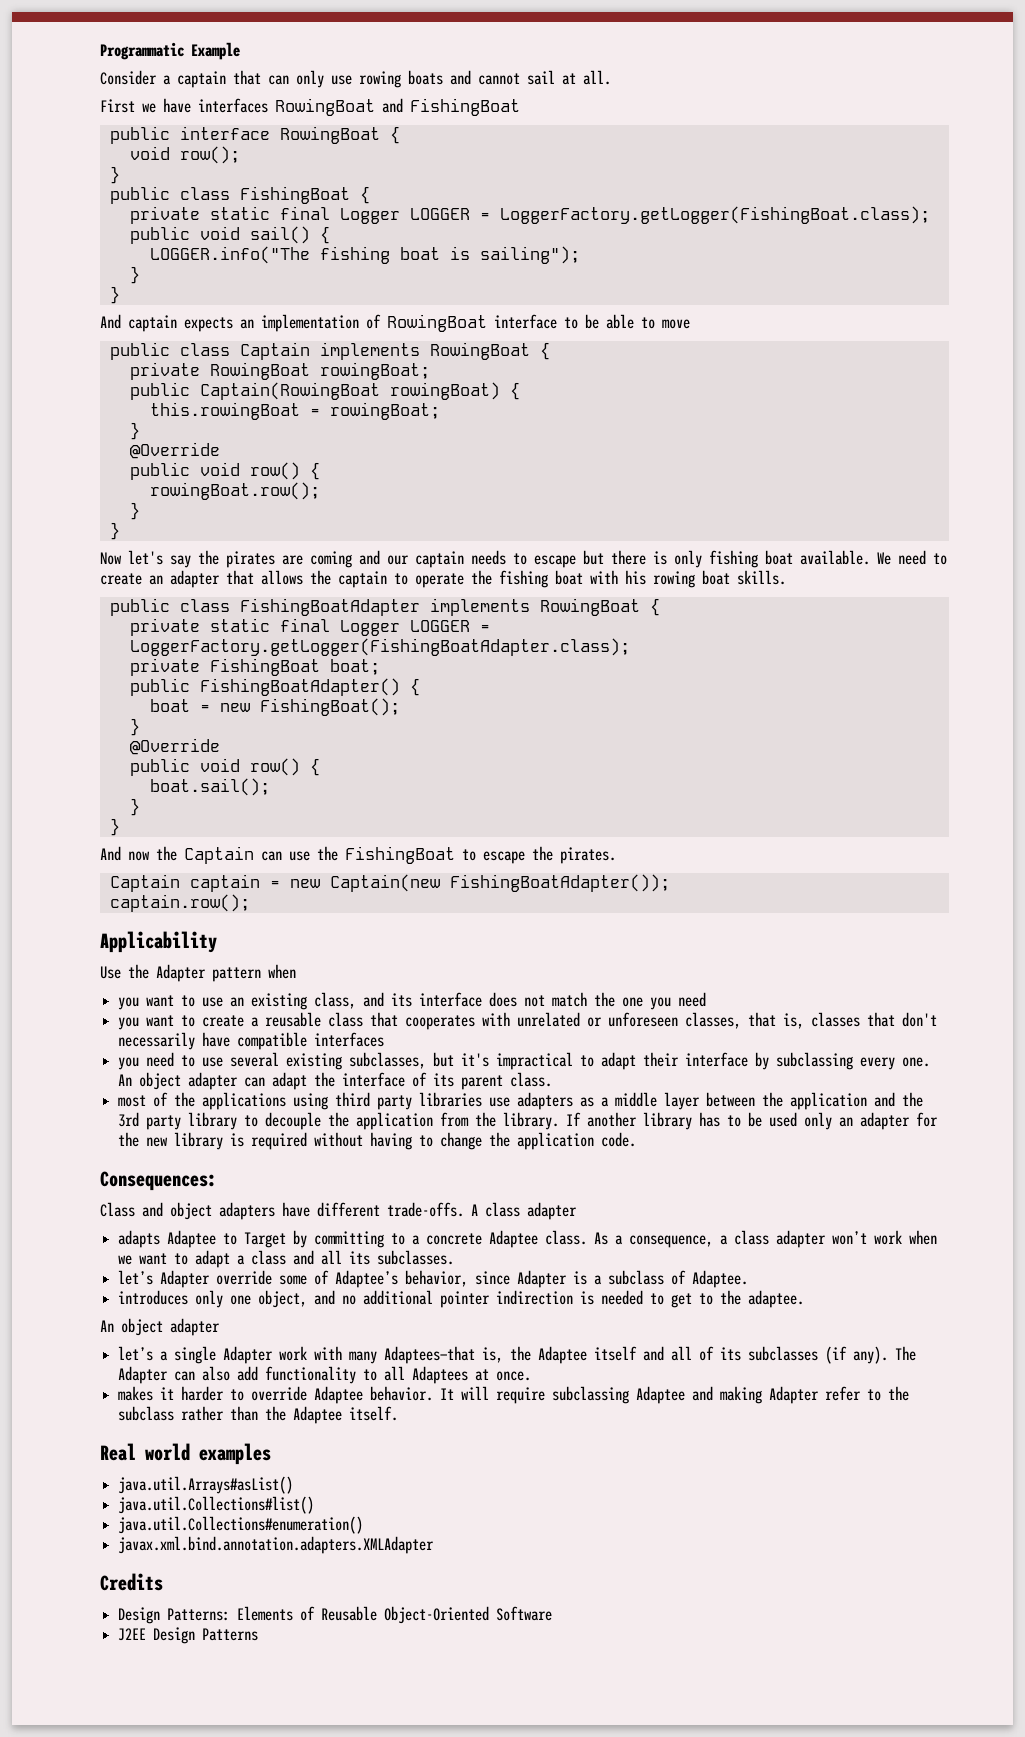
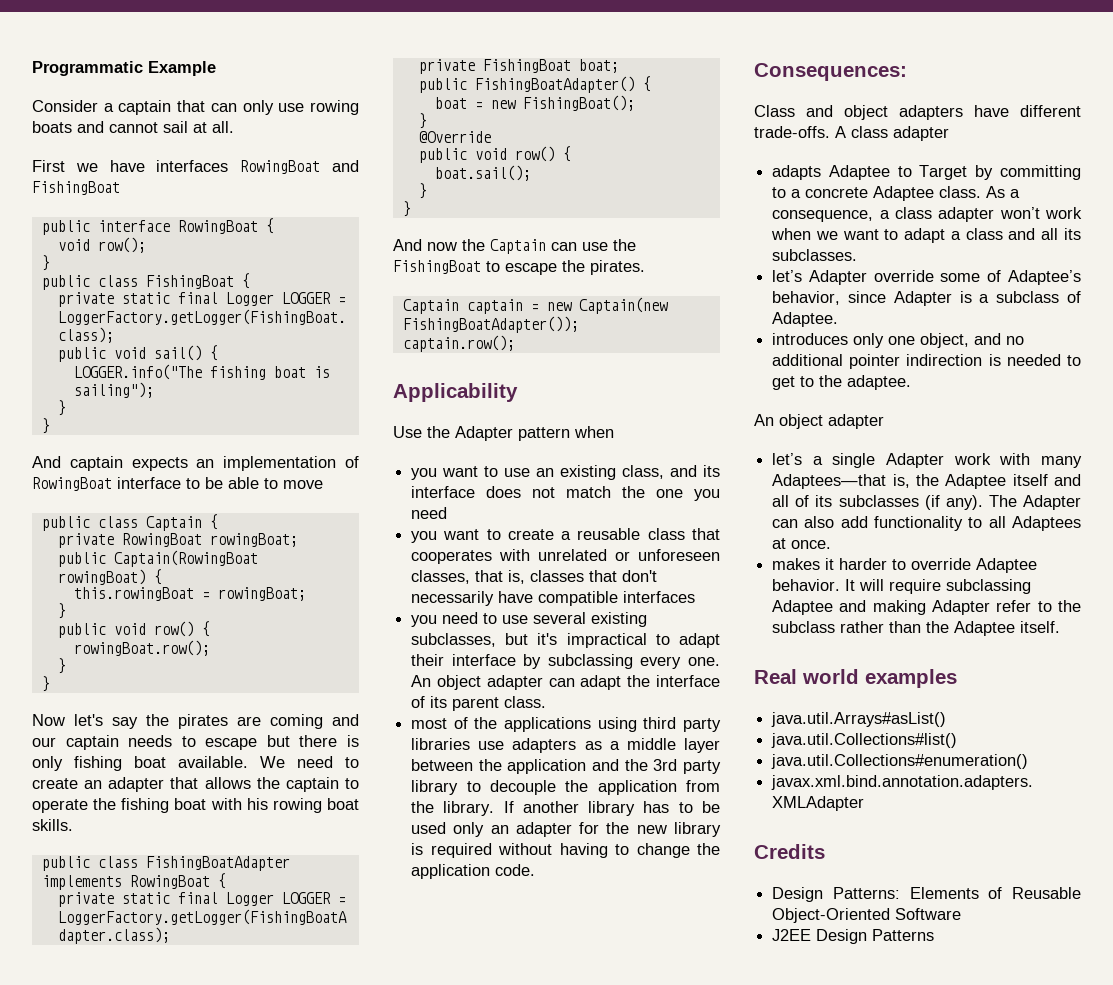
- public class Captain implements RowingBoat {
+ public class Captain {
  this.rowingBoat = rowingBoat;
  }
- @Override

